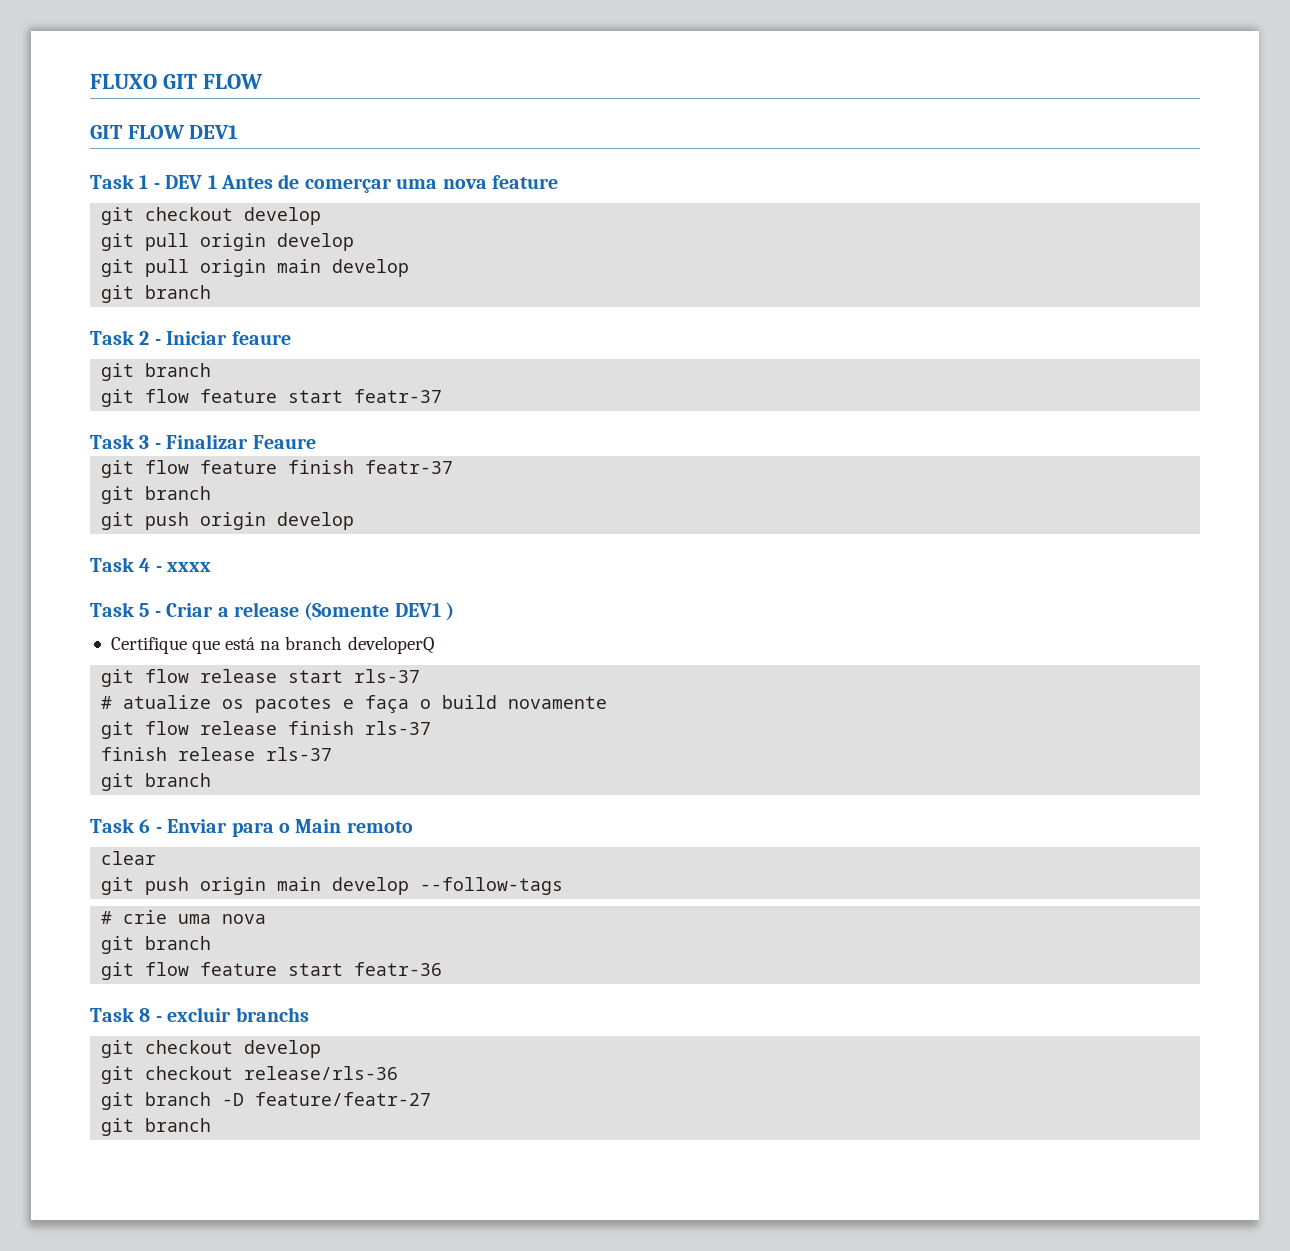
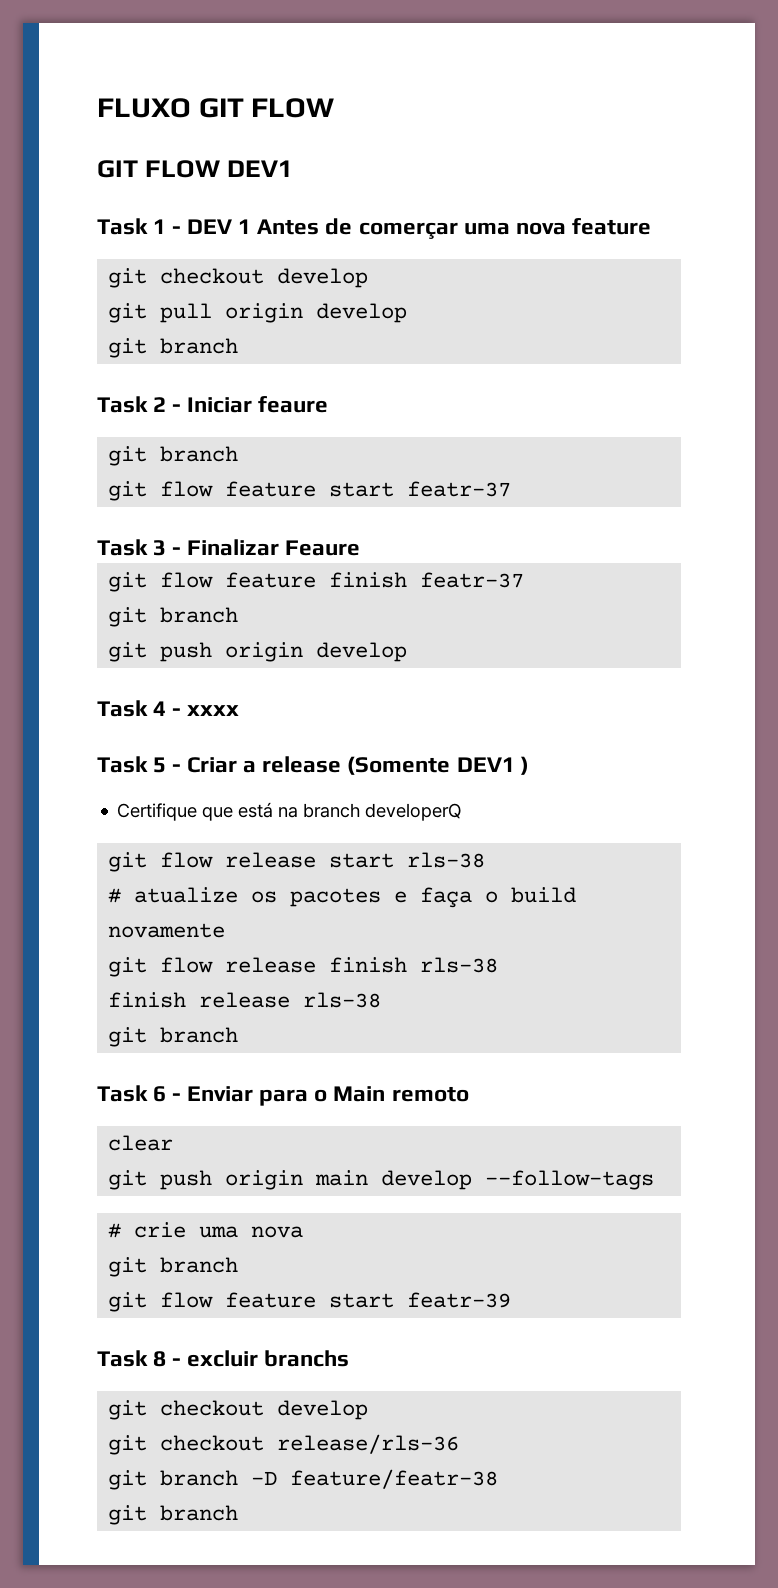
- git pull origin main develop
- git flow release start rls-37
+ git flow release start rls-38
- git flow release finish rls-37
+ git flow release finish rls-38
- finish release rls-37
+ finish release rls-38
- git flow feature start featr-36
+ git flow feature start featr-39
- git branch -D feature/featr-27
+ git branch -D feature/featr-38

